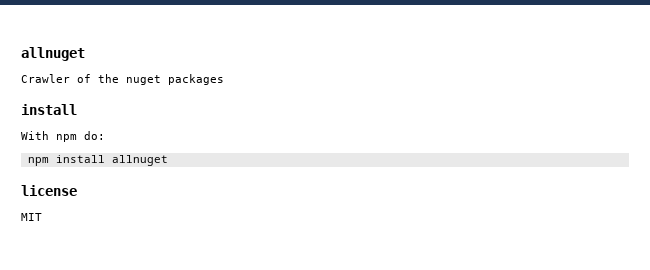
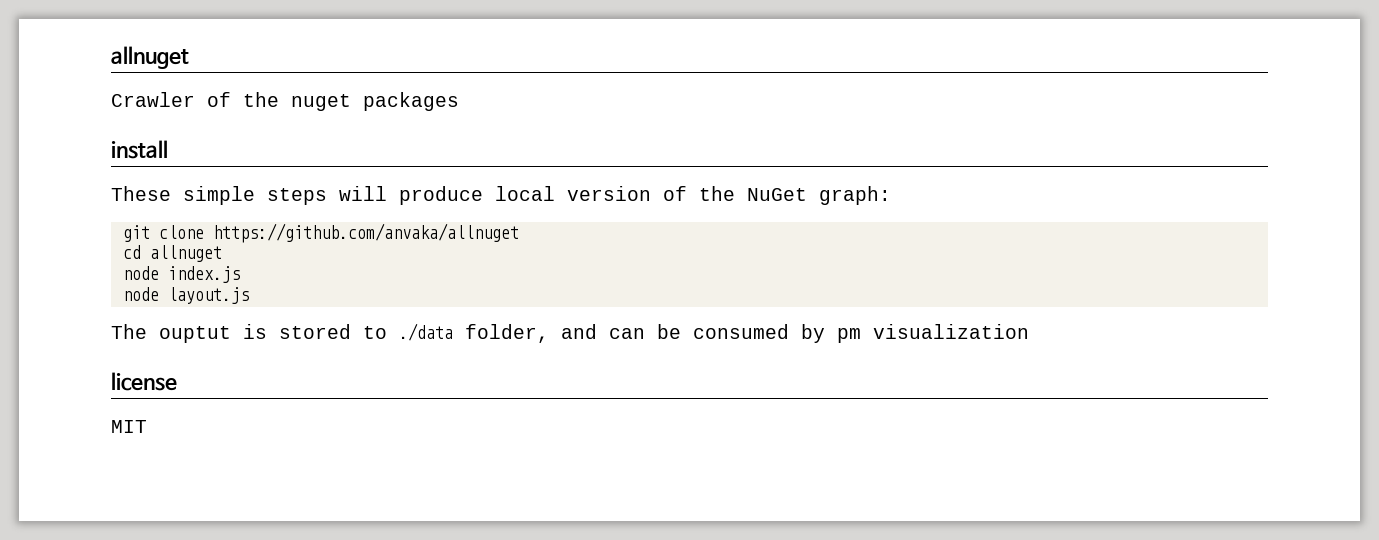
- With npm do:
- npm install allnuget
+ These simple steps will produce local version of the NuGet graph:
+ git clone https://github.com/anvaka/allnuget
+ cd allnuget
+ node index.js
+ node layout.js
+ The ouptut is stored to ./data folder, and can be consumed by pm visualization

